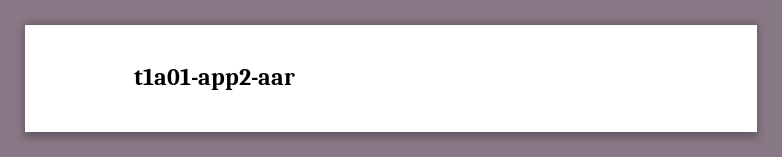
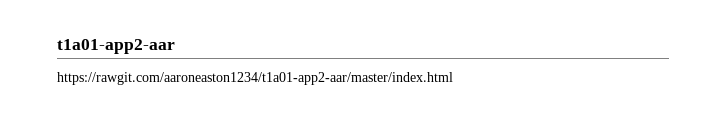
+ https://rawgit.com/aaroneaston1234/t1a01-app2-aar/master/index.html

